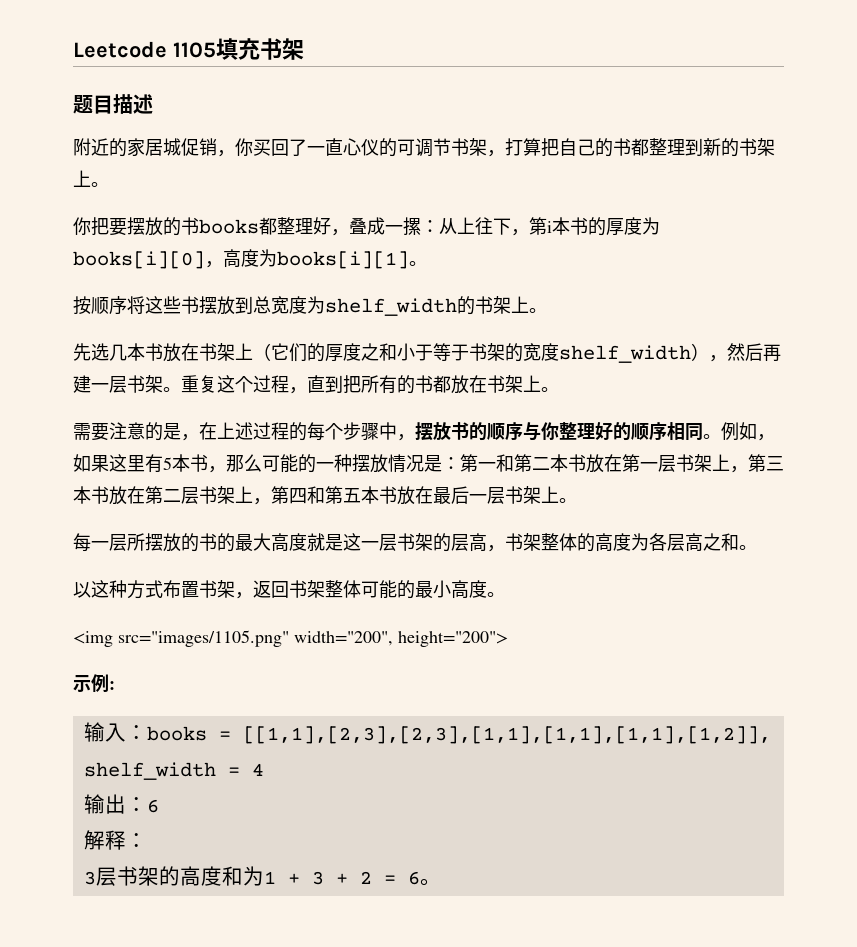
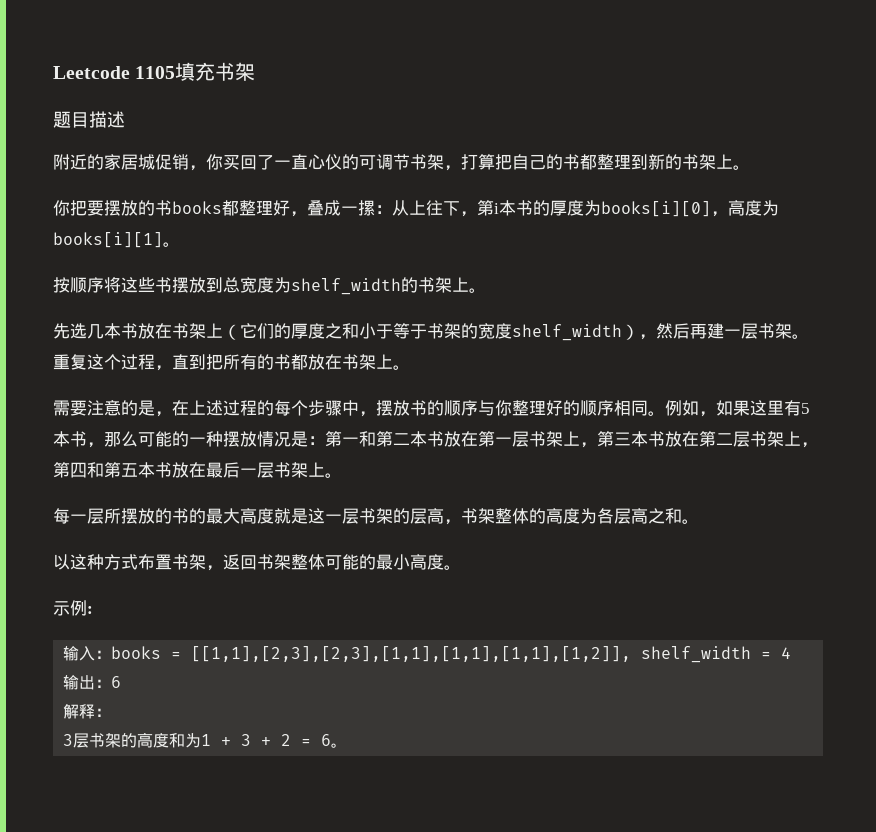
- <img src="images/1105.png" width="200", height="200">

